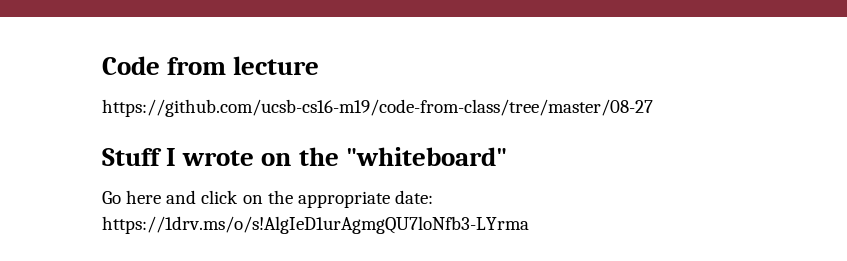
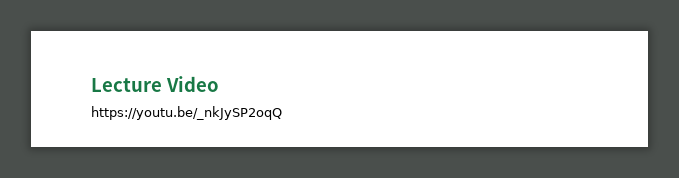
- Code from lecture
- https://github.com/ucsb-cs16-m19/code-from-class/tree/master/08-27
- Stuff I wrote on the "whiteboard"
- Go here and click on the appropriate date: https://1drv.ms/o/s!AlgIeD1urAgmgQU7loNfb3-LYrma
+ Lecture Video
+ https://youtu.be/_nkJySP2oqQ

